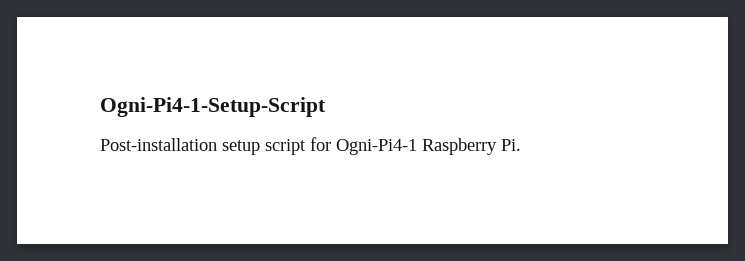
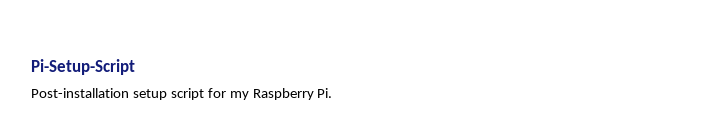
- Ogni-Pi4-1-Setup-Script
+ Pi-Setup-Script
- Post-installation setup script for Ogni-Pi4-1 Raspberry Pi.
+ Post-installation setup script for my Raspberry Pi.

